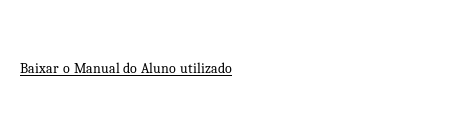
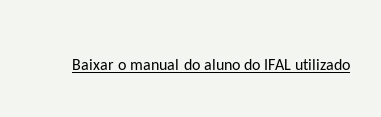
- Baixar o Manual do Aluno utilizado
+ Baixar o manual do aluno do IFAL utilizado

